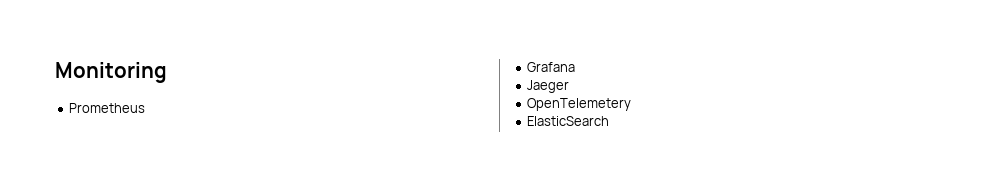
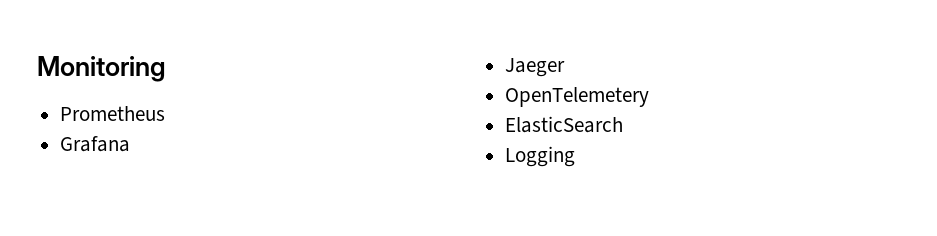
+ Logging

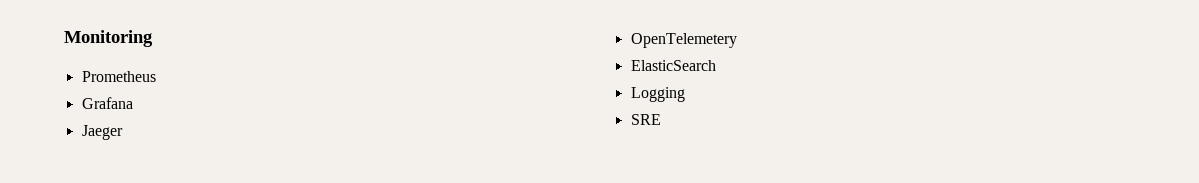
+ SRE

